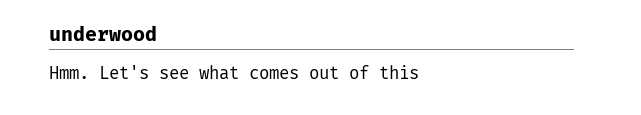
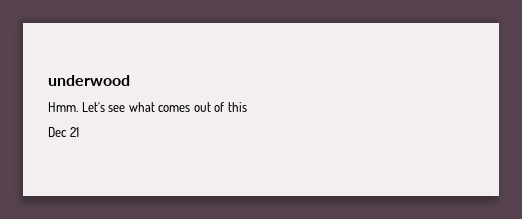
+ Dec 21

